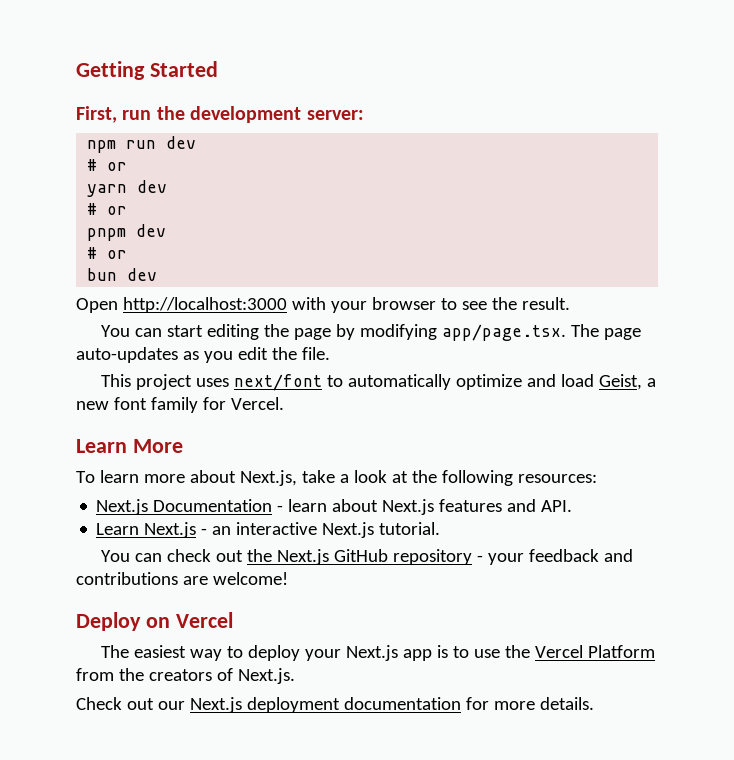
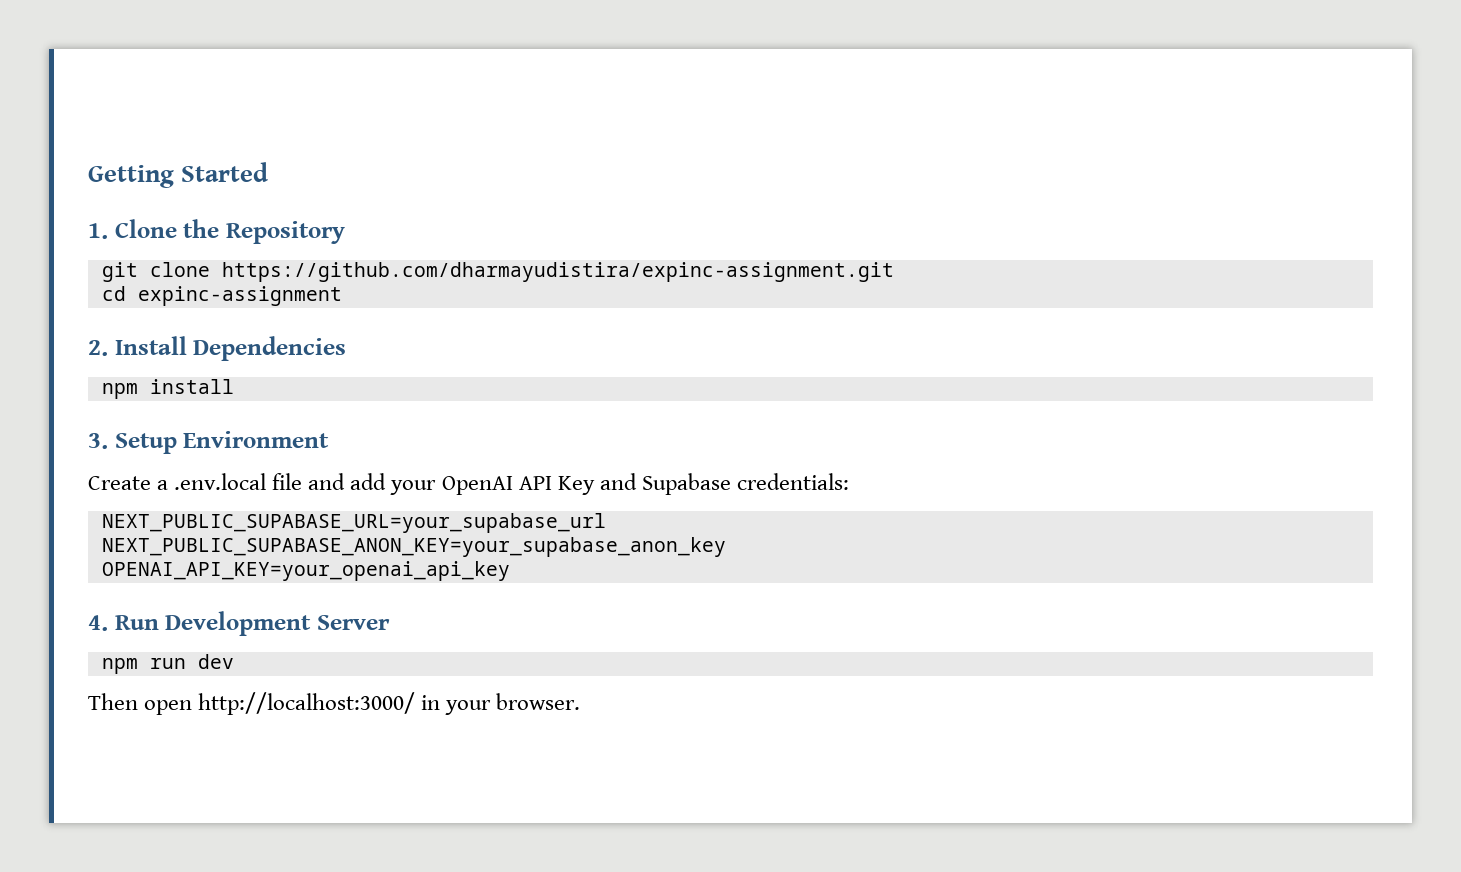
- First, run the development server:
+ 1. Clone the Repository
+ git clone https://github.com/dharmayudistira/expinc-assignment.git
+ cd expinc-assignment
+ 2. Install Dependencies
+ npm install
+ 3. Setup Environment
+ Create a .env.local file and add your OpenAI API Key and Supabase credentials:
+ NEXT_PUBLIC_SUPABASE_URL=your_supabase_url
+ NEXT_PUBLIC_SUPABASE_ANON_KEY=your_supabase_anon_key
+ OPENAI_API_KEY=your_openai_api_key
+ 4. Run Development Server
  npm run dev
- # or
- yarn dev
- # or
- pnpm dev
- # or
- bun dev
- Open http://localhost:3000 with your browser to see the result.
- You can start editing the page by modifying app/page.tsx. The page auto-updates as you edit the file.
- This project uses next/font to automatically optimize and load Geist, a new font family for Vercel.
- Learn More
- To learn more about Next.js, take a look at the following resources:
- Next.js Documentation - learn about Next.js features and API.
- Learn Next.js - an interactive Next.js tutorial.
- You can check out the Next.js GitHub repository - your feedback and contributions are welcome!
- Deploy on Vercel
- The easiest way to deploy your Next.js app is to use the Vercel Platform from the creators of Next.js.
- Check out our Next.js deployment documentation for more details.
+ Then open http://localhost:3000/ in your browser.

